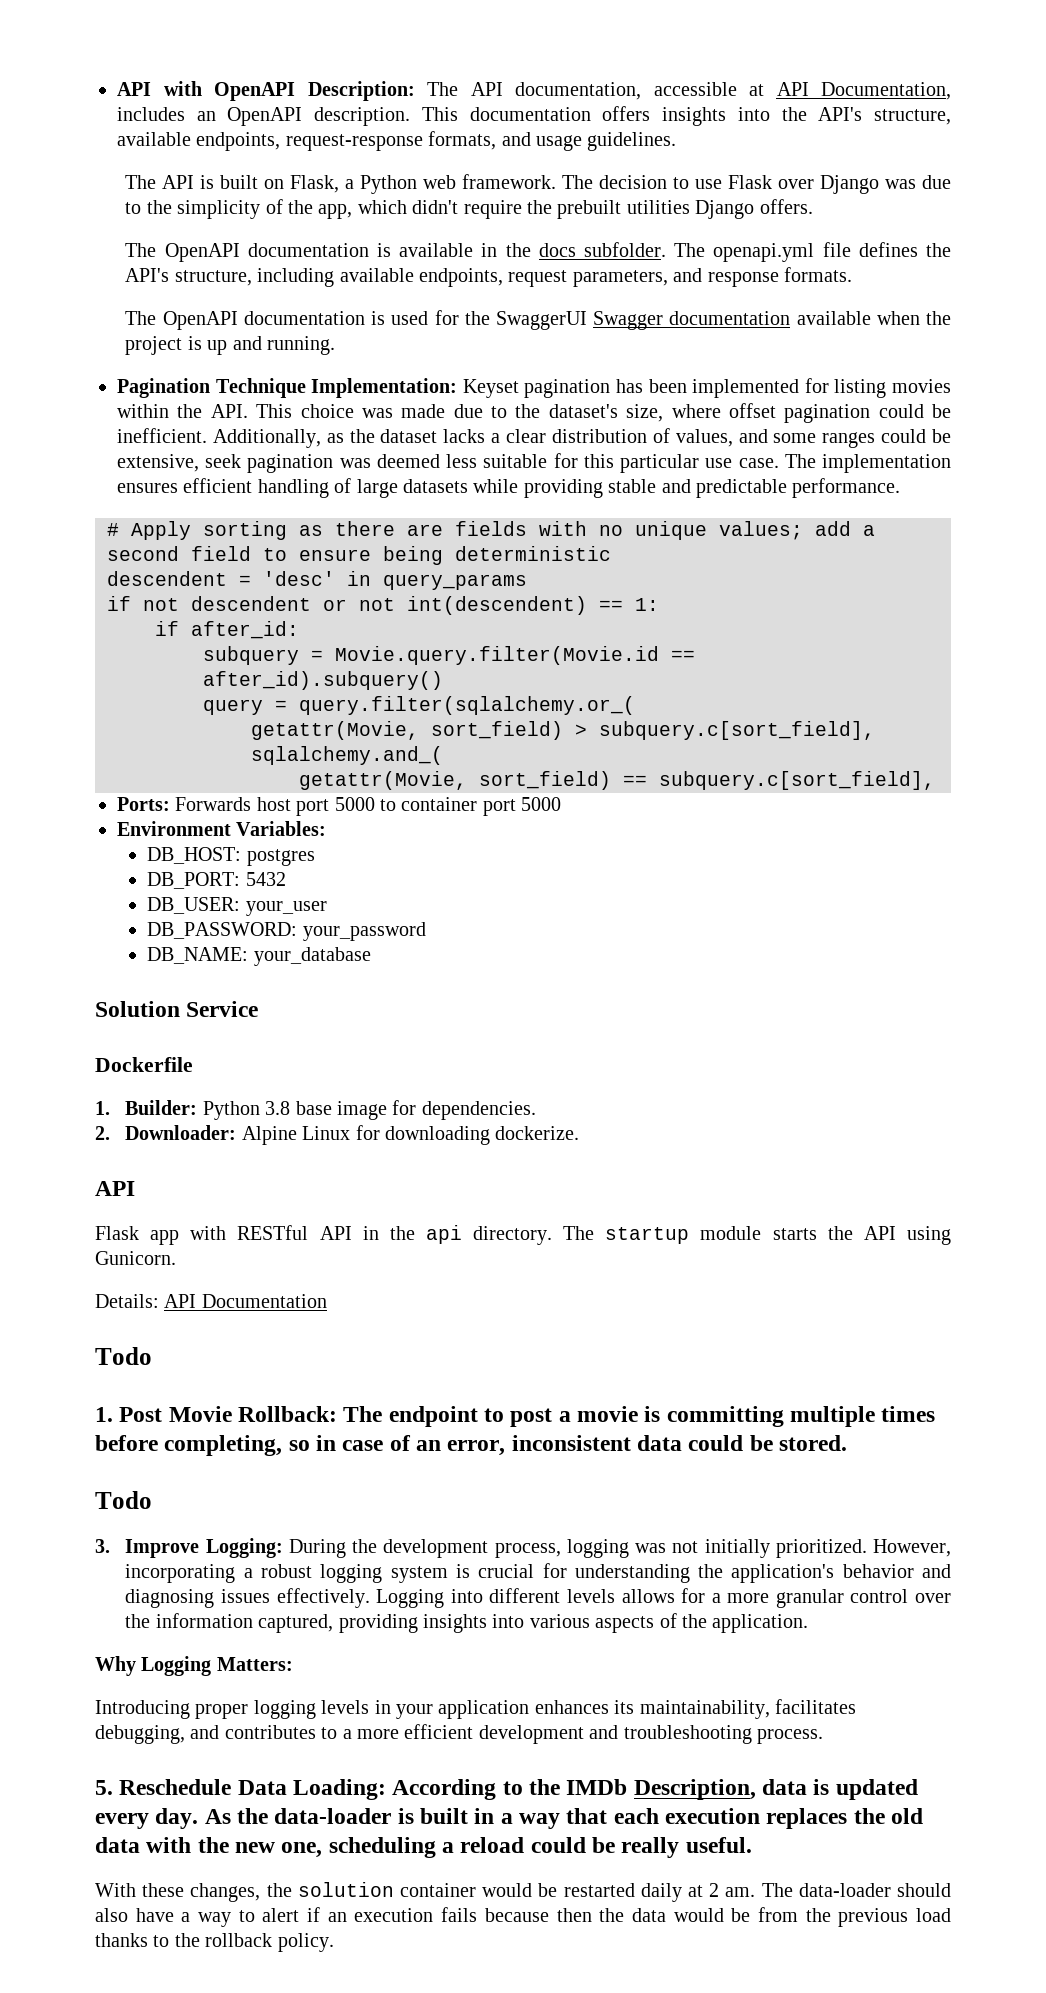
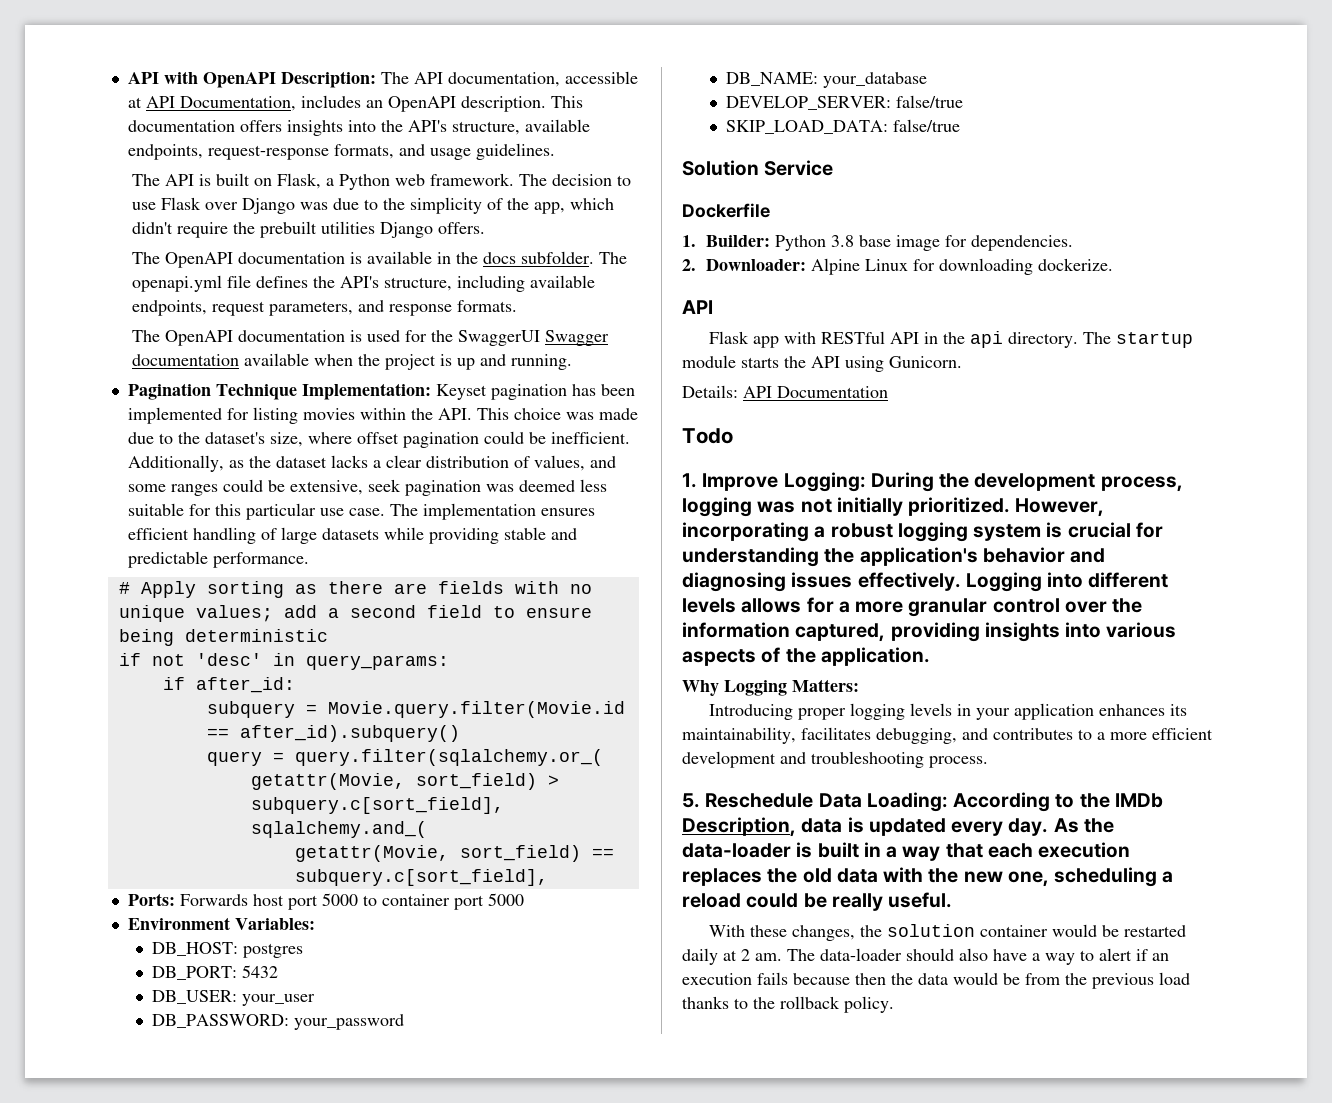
- descendent = 'desc' in query_params
- if not descendent or not int(descendent) == 1:
+ if not 'desc' in query_params:
+ DEVELOP_SERVER: false/true
+ SKIP_LOAD_DATA: false/true
- 1. Post Movie Rollback: The endpoint to post a movie is committing multiple times before completing, so in case of an error, inconsistent data could be stored.
- Todo
- 3. Improve Logging: During the development process, logging was not initially prioritized.
+ 1. Improve Logging: During the development process, logging was not initially prioritized.

